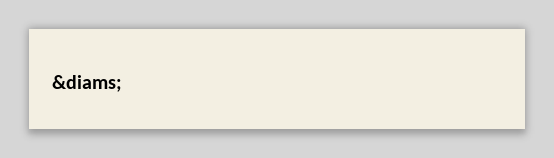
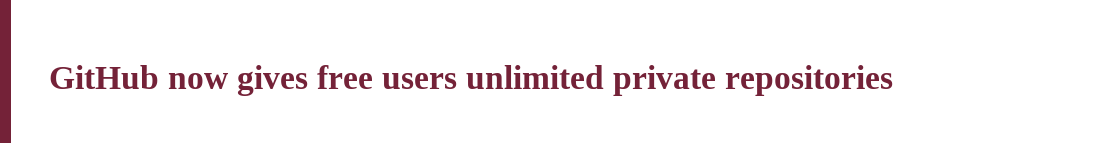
- &diams;
+ GitHub now gives free users unlimited private repositories

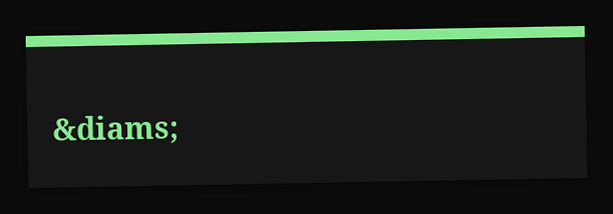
- GitHub now gives free users unlimited private repositories
+ &diams;

